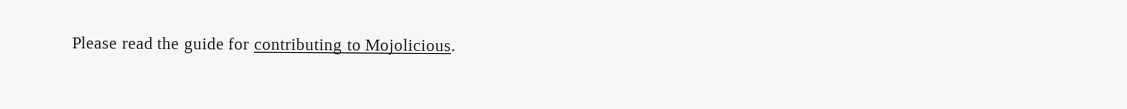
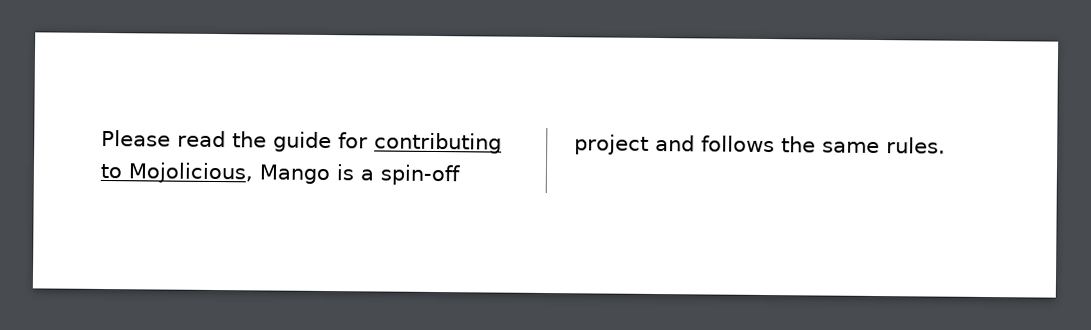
- Please read the guide for contributing to Mojolicious.
+ Please read the guide for contributing to Mojolicious, Mango is a spin-off project and follows the same rules.

